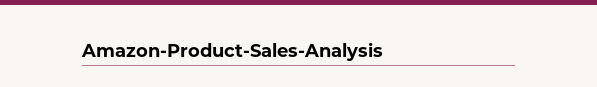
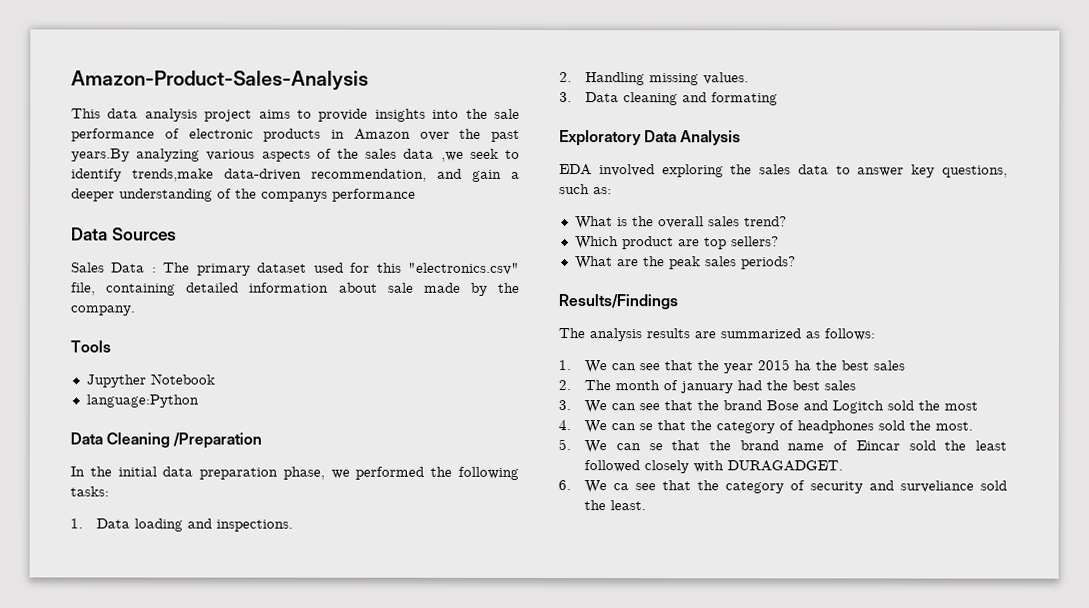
+ This data analysis project aims to provide insights into the sale performance of electronic products in Amazon over the past years.By analyzing various aspects of the sales data ,we seek to identify trends,make data-driven recommendation, and gain a deeper understanding of the companys performance
+ Data Sources
+ Sales Data : The primary dataset used for this "electronics.csv" file, containing detailed information about sale made by the company.
+ Tools
+ Jupyther Notebook
+ language:Python
+ Data Cleaning /Preparation
+ In the initial data preparation phase, we performed the following tasks:
+ 1. Data loading and inspections.
+ 2. Handling missing values.
+ 3. Data cleaning and formating
+ Exploratory Data Analysis
+ EDA involved exploring the sales data to answer key questions, such as:
+ What is the overall sales trend?
+ Which product are top sellers?
+ What are the peak sales periods?
+ Results/Findings
+ The analysis results are summarized as follows:
+ 1. We can see that the year 2015 ha the best sales
+ 2. The month of january had the best sales
+ 3. We can see that the brand Bose and Logitch sold the most
+ 4. We can se that the category of headphones sold the most.
+ 5. We can se that the brand name of Eincar sold the least followed closely with DURAGADGET.
+ 6. We ca see that the category of security and surveliance sold the least.

